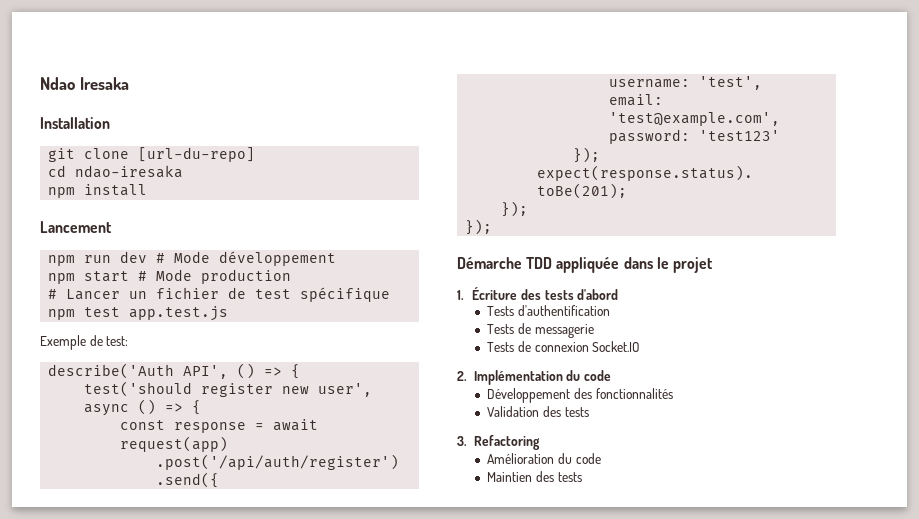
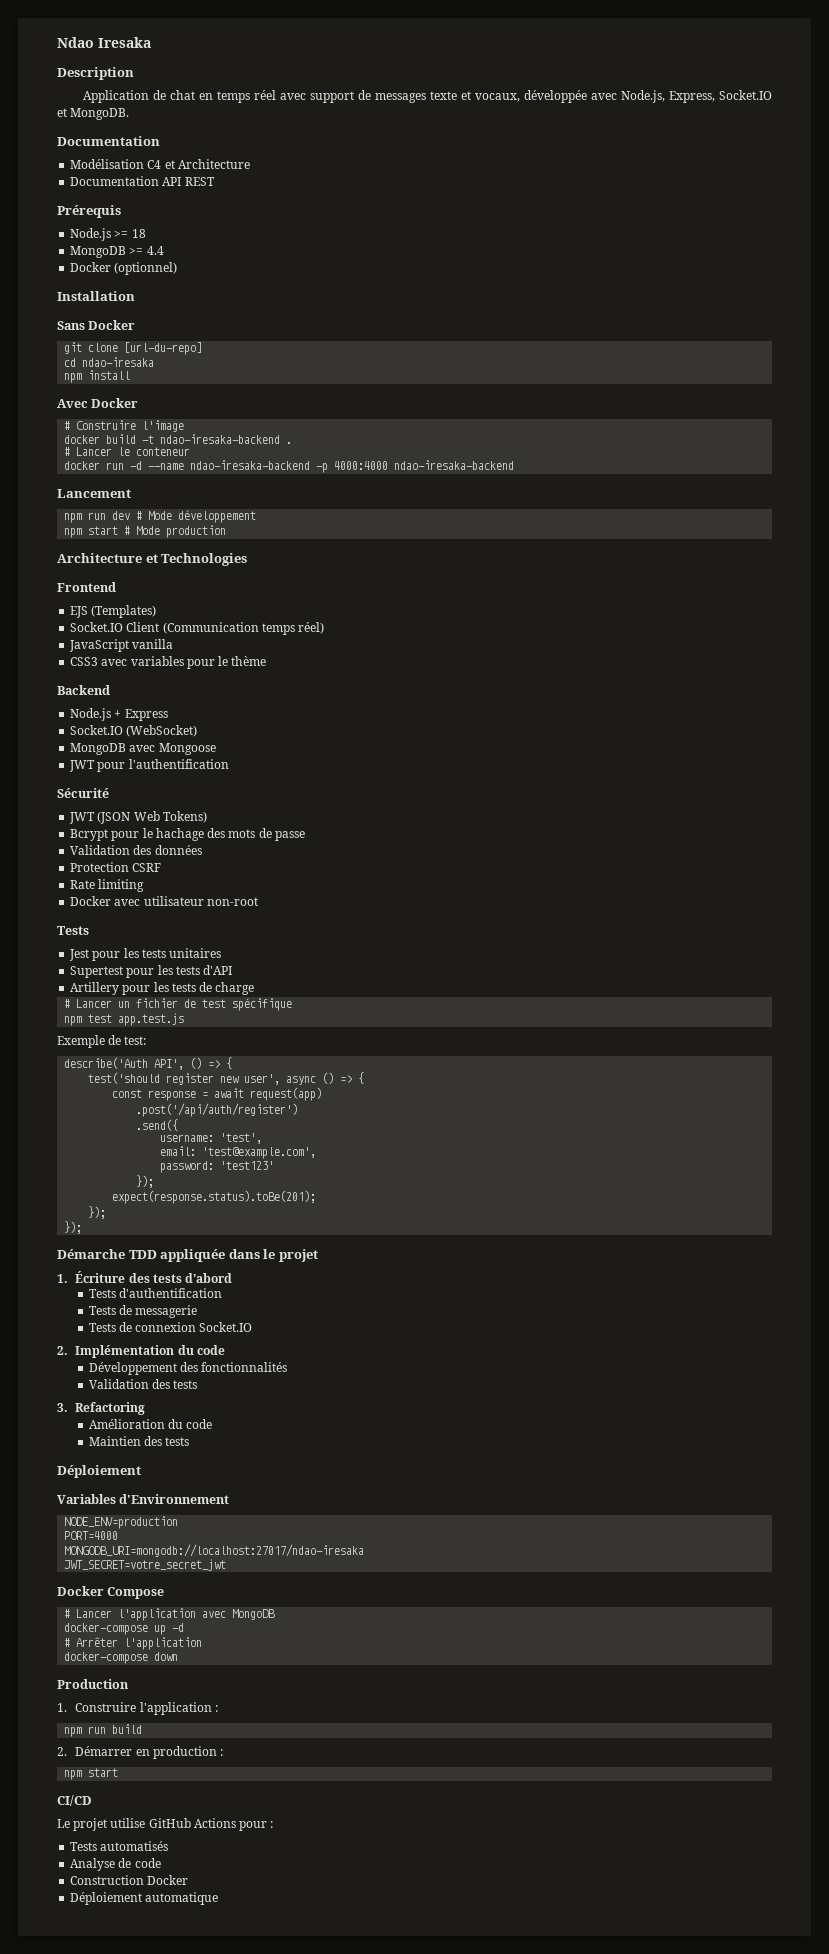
+ Description
+ Application de chat en temps réel avec support de messages texte et vocaux, développée avec Node.js, Express, Socket.IO et MongoDB.
+ Documentation
+ Modélisation C4 et Architecture
+ Documentation API REST
+ Prérequis
+ Node.js >= 18
+ MongoDB >= 4.4
+ Docker (optionnel)
+ Sans Docker
+ Avec Docker
+ # Construire l'image
+ docker build -t ndao-iresaka-backend .
+ # Lancer le conteneur
+ docker run -d --name ndao-iresaka-backend -p 4000:4000 ndao-iresaka-backend
+ Architecture et Technologies
+ Frontend
+ EJS (Templates)
+ Socket.IO Client (Communication temps réel)
+ JavaScript vanilla
+ CSS3 avec variables pour le thème
+ Backend
+ Node.js + Express
+ Socket.IO (WebSocket)
+ MongoDB avec Mongoose
+ JWT pour l'authentification
+ Sécurité
+ JWT (JSON Web Tokens)
+ Bcrypt pour le hachage des mots de passe
+ Validation des données
+ Protection CSRF
+ Rate limiting
+ Docker avec utilisateur non-root
+ Tests
+ Jest pour les tests unitaires
+ Supertest pour les tests d'API
+ Artillery pour les tests de charge
  Maintien des tests
+ Déploiement
+ Variables d'Environnement
+ NODE_ENV=production
+ PORT=4000
+ MONGODB_URI=mongodb://localhost:27017/ndao-iresaka
+ JWT_SECRET=votre_secret_jwt
+ Docker Compose
+ # Lancer l'application avec MongoDB
+ docker-compose up -d
+ # Arrêter l'application
+ docker-compose down
+ Production
+ 1. Construire l'application :
+ npm run build
+ 2. Démarrer en production :
+ npm start
+ CI/CD
+ Le projet utilise GitHub Actions pour :
+ Tests automatisés
+ Analyse de code
+ Construction Docker
+ Déploiement automatique

